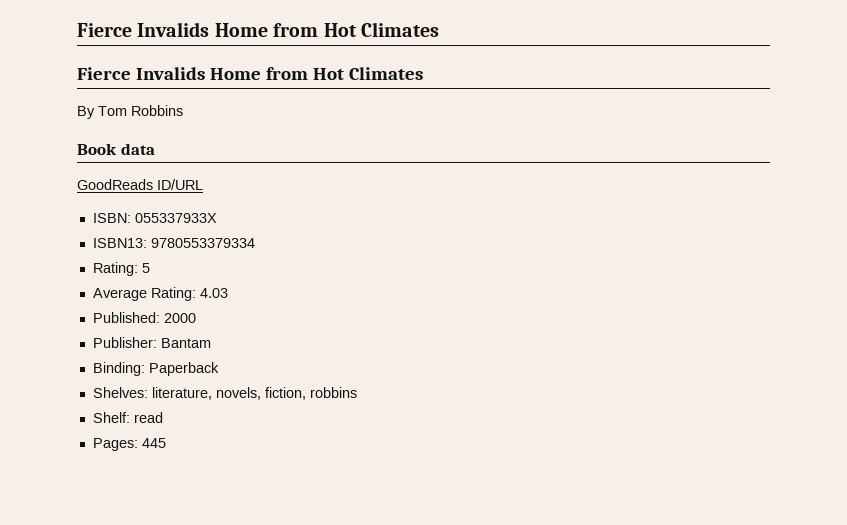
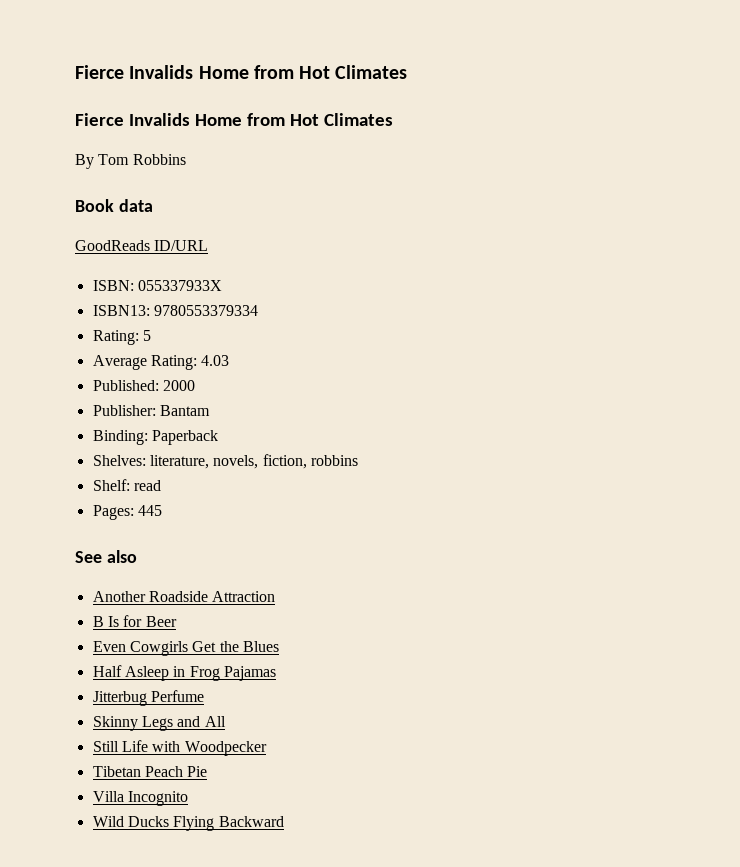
+ See also
+ Another Roadside Attraction
+ B Is for Beer
+ Even Cowgirls Get the Blues
+ Half Asleep in Frog Pajamas
+ Jitterbug Perfume
+ Skinny Legs and All
+ Still Life with Woodpecker
+ Tibetan Peach Pie
+ Villa Incognito
+ Wild Ducks Flying Backward

